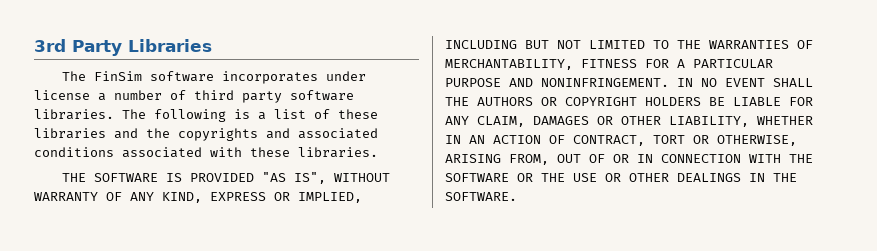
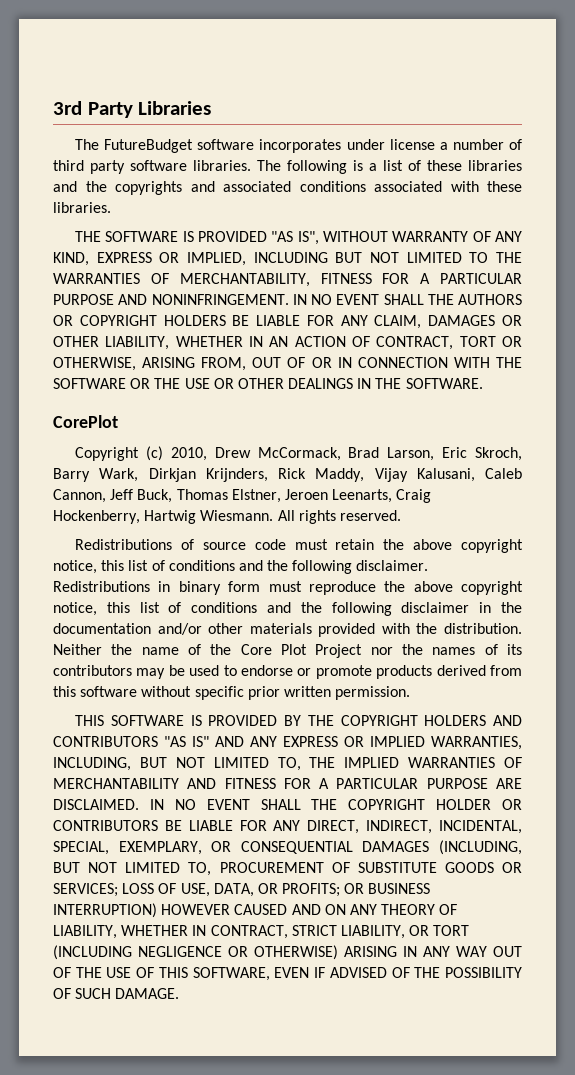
- The FinSim software incorporates under license a number of third party software libraries.
+ The FutureBudget software incorporates under license a number of third party software libraries.
+ CorePlot
+ Copyright (c) 2010, Drew McCormack, Brad Larson, Eric Skroch, Barry Wark, Dirkjan Krijnders, Rick Maddy, Vijay Kalusani, Caleb Cannon, Jeff Buck, Thomas Elstner, Jeroen Leenarts, Craig Hockenberry, Hartwig Wiesmann. All rights reserved.
+ Redistributions of source code must retain the above copyright notice, this list of conditions and the following disclaimer. Redistributions in binary form must reproduce the above copyright notice, this list of conditions and the following disclaimer in the documentation and/or other materials provided with the distribution. Neither the name of the Core Plot Project nor the names of its contributors may be used to endorse or promote products derived from this software without specific prior written permission.
+ THIS SOFTWARE IS PROVIDED BY THE COPYRIGHT HOLDERS AND CONTRIBUTORS "AS IS" AND ANY EXPRESS OR IMPLIED WARRANTIES, INCLUDING, BUT NOT LIMITED TO, THE IMPLIED WARRANTIES OF MERCHANTABILITY AND FITNESS FOR A PARTICULAR PURPOSE ARE DISCLAIMED. IN NO EVENT SHALL THE COPYRIGHT HOLDER OR CONTRIBUTORS BE LIABLE FOR ANY DIRECT, INDIRECT, INCIDENTAL, SPECIAL, EXEMPLARY, OR CONSEQUENTIAL DAMAGES (INCLUDING, BUT NOT LIMITED TO, PROCUREMENT OF SUBSTITUTE GOODS OR SERVICES; LOSS OF USE, DATA, OR PROFITS; OR BUSINESS INTERRUPTION) HOWEVER CAUSED AND ON ANY THEORY OF LIABILITY, WHETHER IN CONTRACT, STRICT LIABILITY, OR TORT (INCLUDING NEGLIGENCE OR OTHERWISE) ARISING IN ANY WAY OUT OF THE USE OF THIS SOFTWARE, EVEN IF ADVISED OF THE POSSIBILITY OF SUCH DAMAGE.

